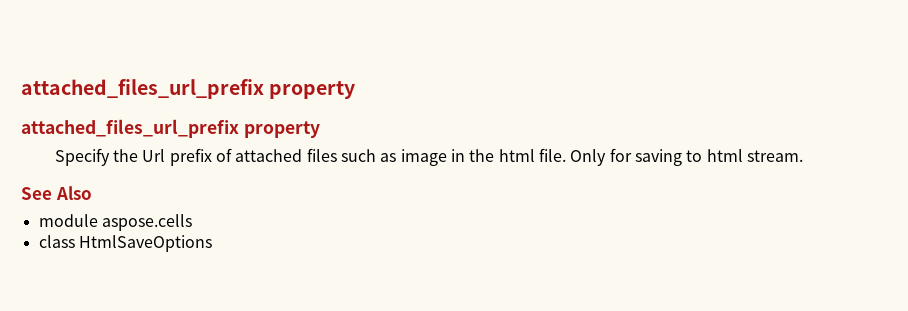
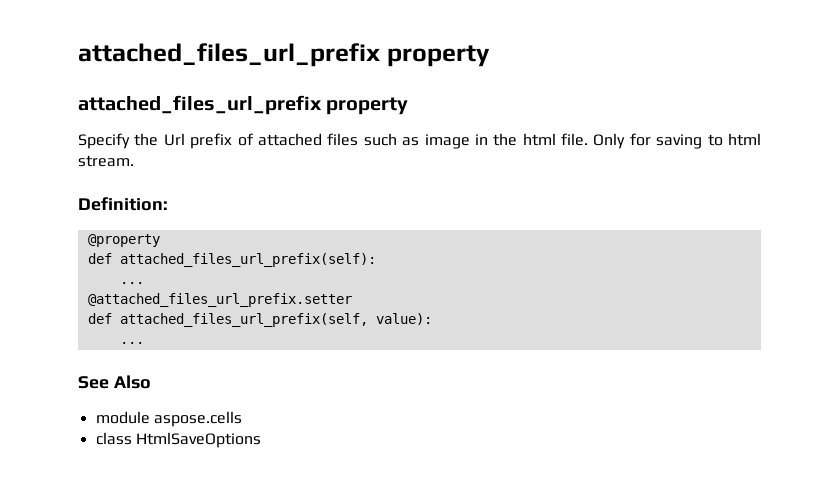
+ Definition:
+ @property
+ def attached_files_url_prefix(self):
+ ...
+ @attached_files_url_prefix.setter
+ def attached_files_url_prefix(self, value):
+ ...

